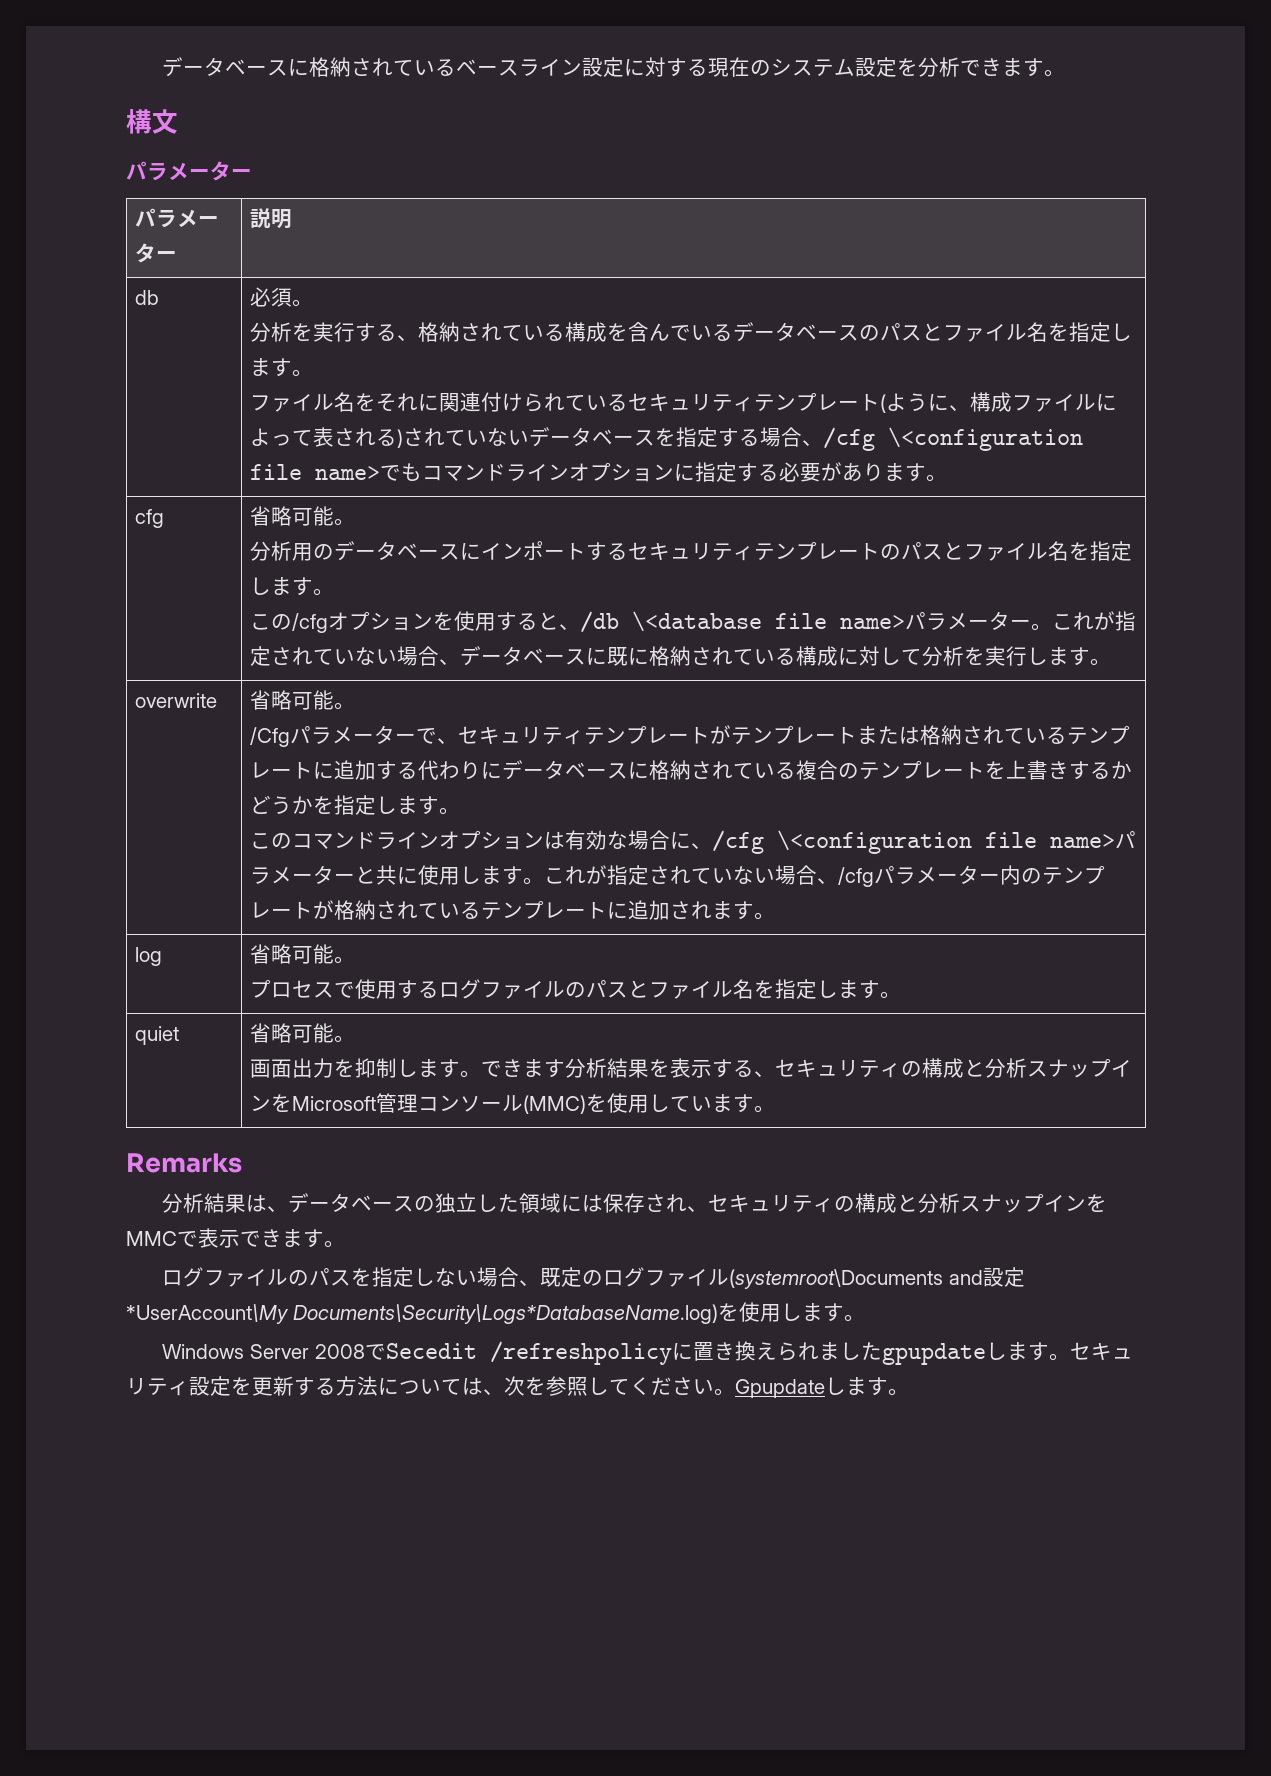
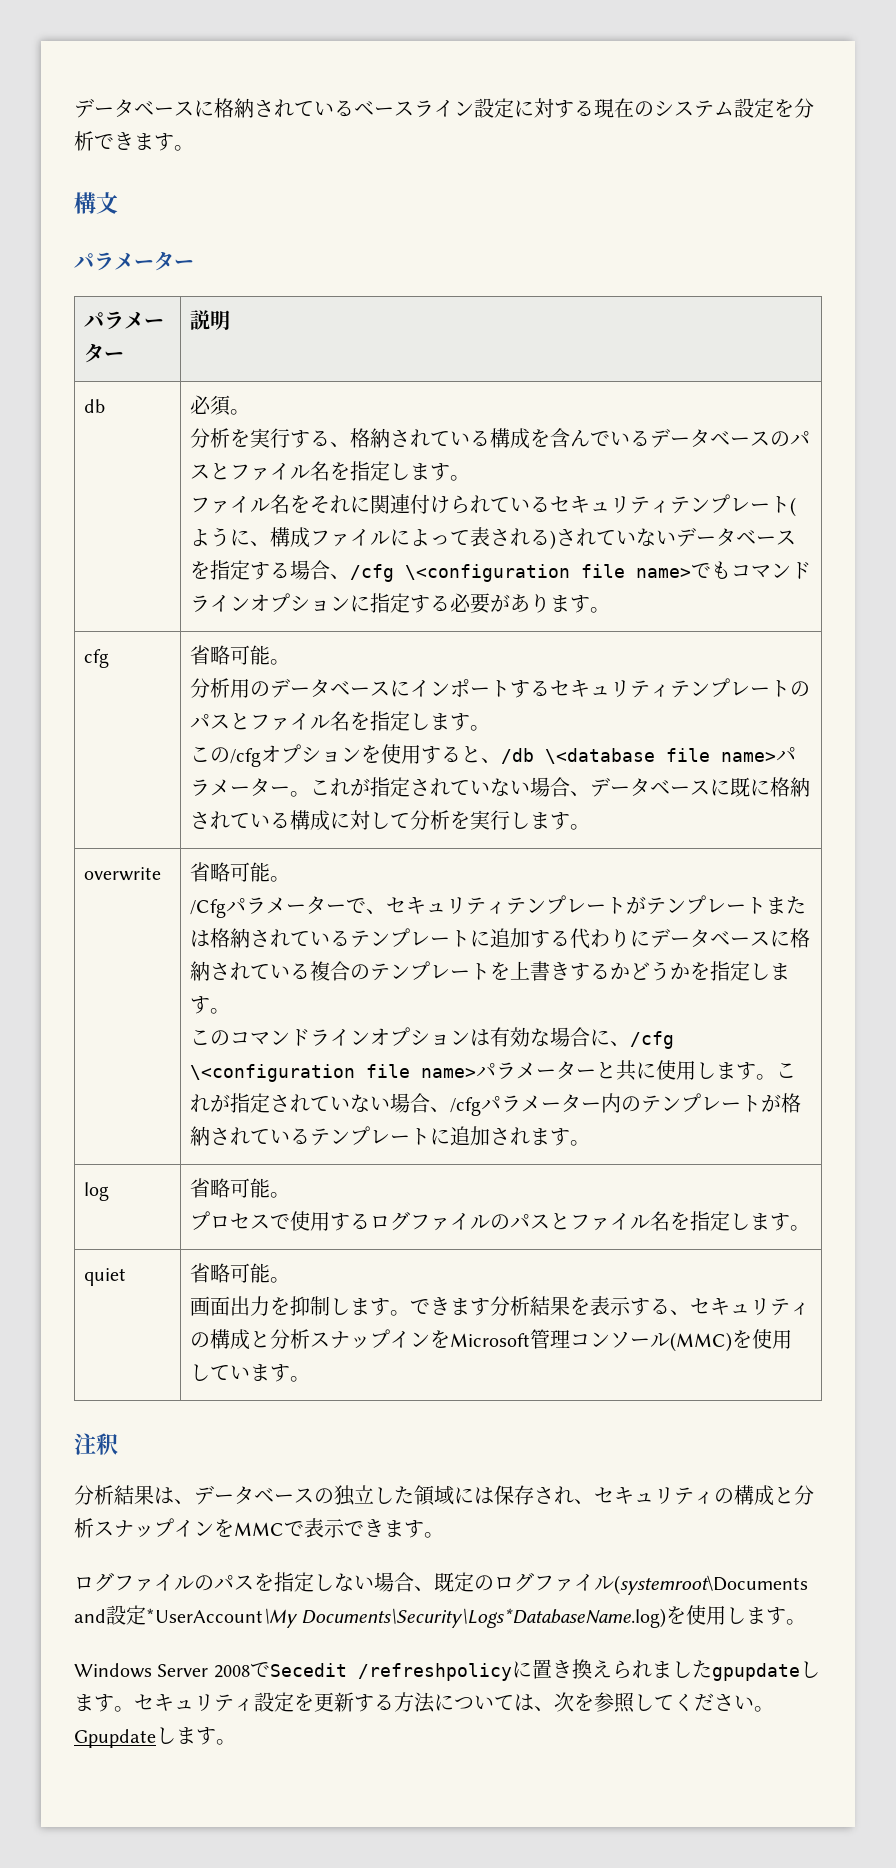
- Remarks
+ 注釈

